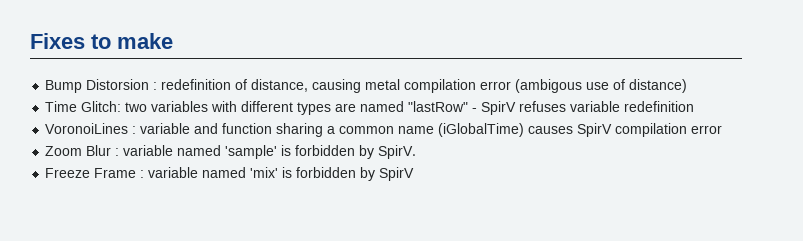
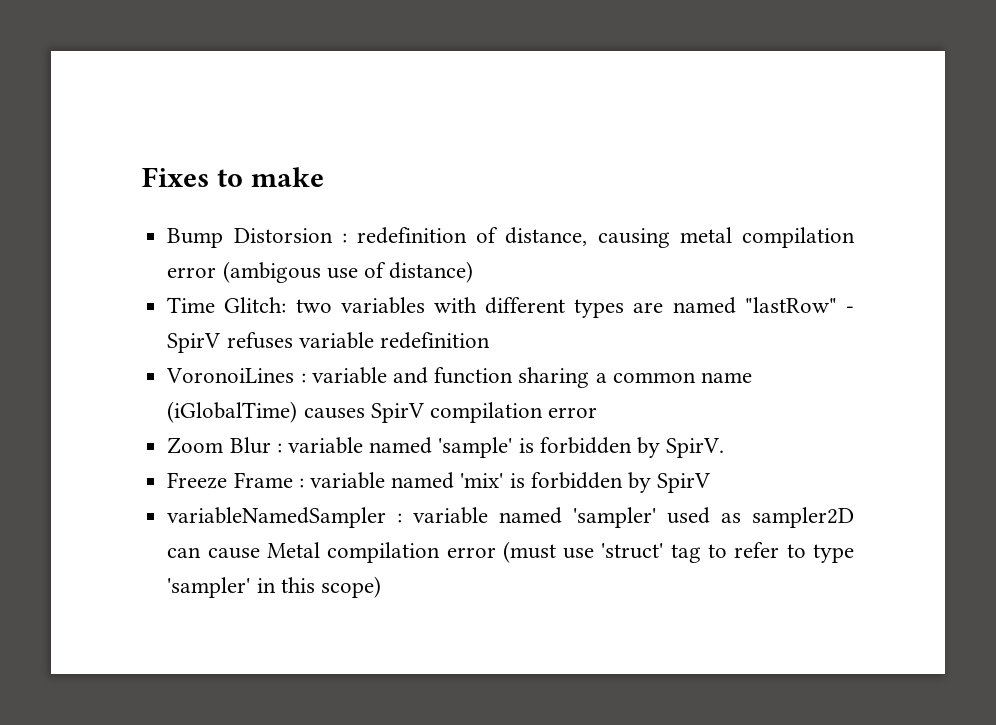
+ variableNamedSampler : variable named 'sampler' used as sampler2D can cause Metal compilation error (must use 'struct' tag to refer to type 'sampler' in this scope)

